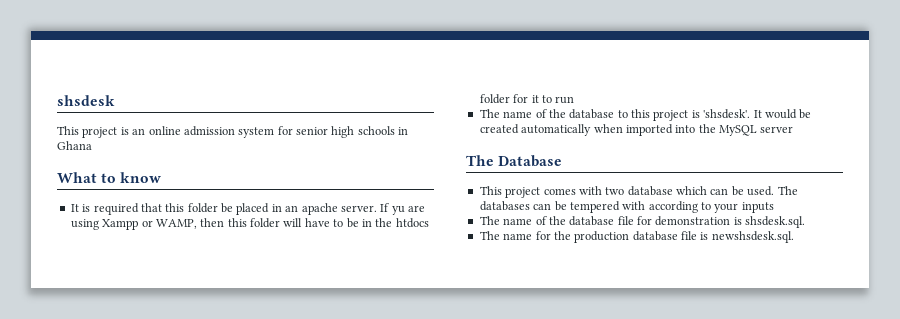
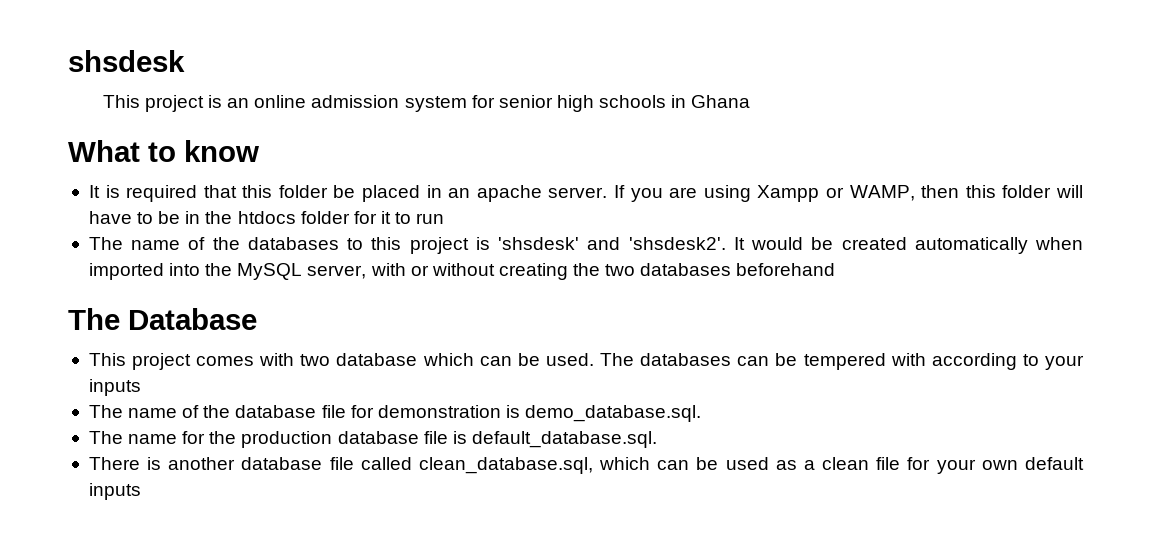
- If yu are using Xampp or WAMP, then this folder will have to be in the htdocs folder for it to run
+ If you are using Xampp or WAMP, then this folder will have to be in the htdocs folder for it to run
- The name of the database to this project is 'shsdesk'.
+ The name of the databases to this project is 'shsdesk' and 'shsdesk2'.
- It would be created automatically when imported into the MySQL server
+ It would be created automatically when imported into the MySQL server, with or without creating the two databases beforehand
- The name of the database file for demonstration is shsdesk.sql.
+ The name of the database file for demonstration is demo_database.sql.
- The name for the production database file is newshsdesk.sql.
+ The name for the production database file is default_database.sql.
+ There is another database file called clean_database.sql, which can be used as a clean file for your own default inputs

